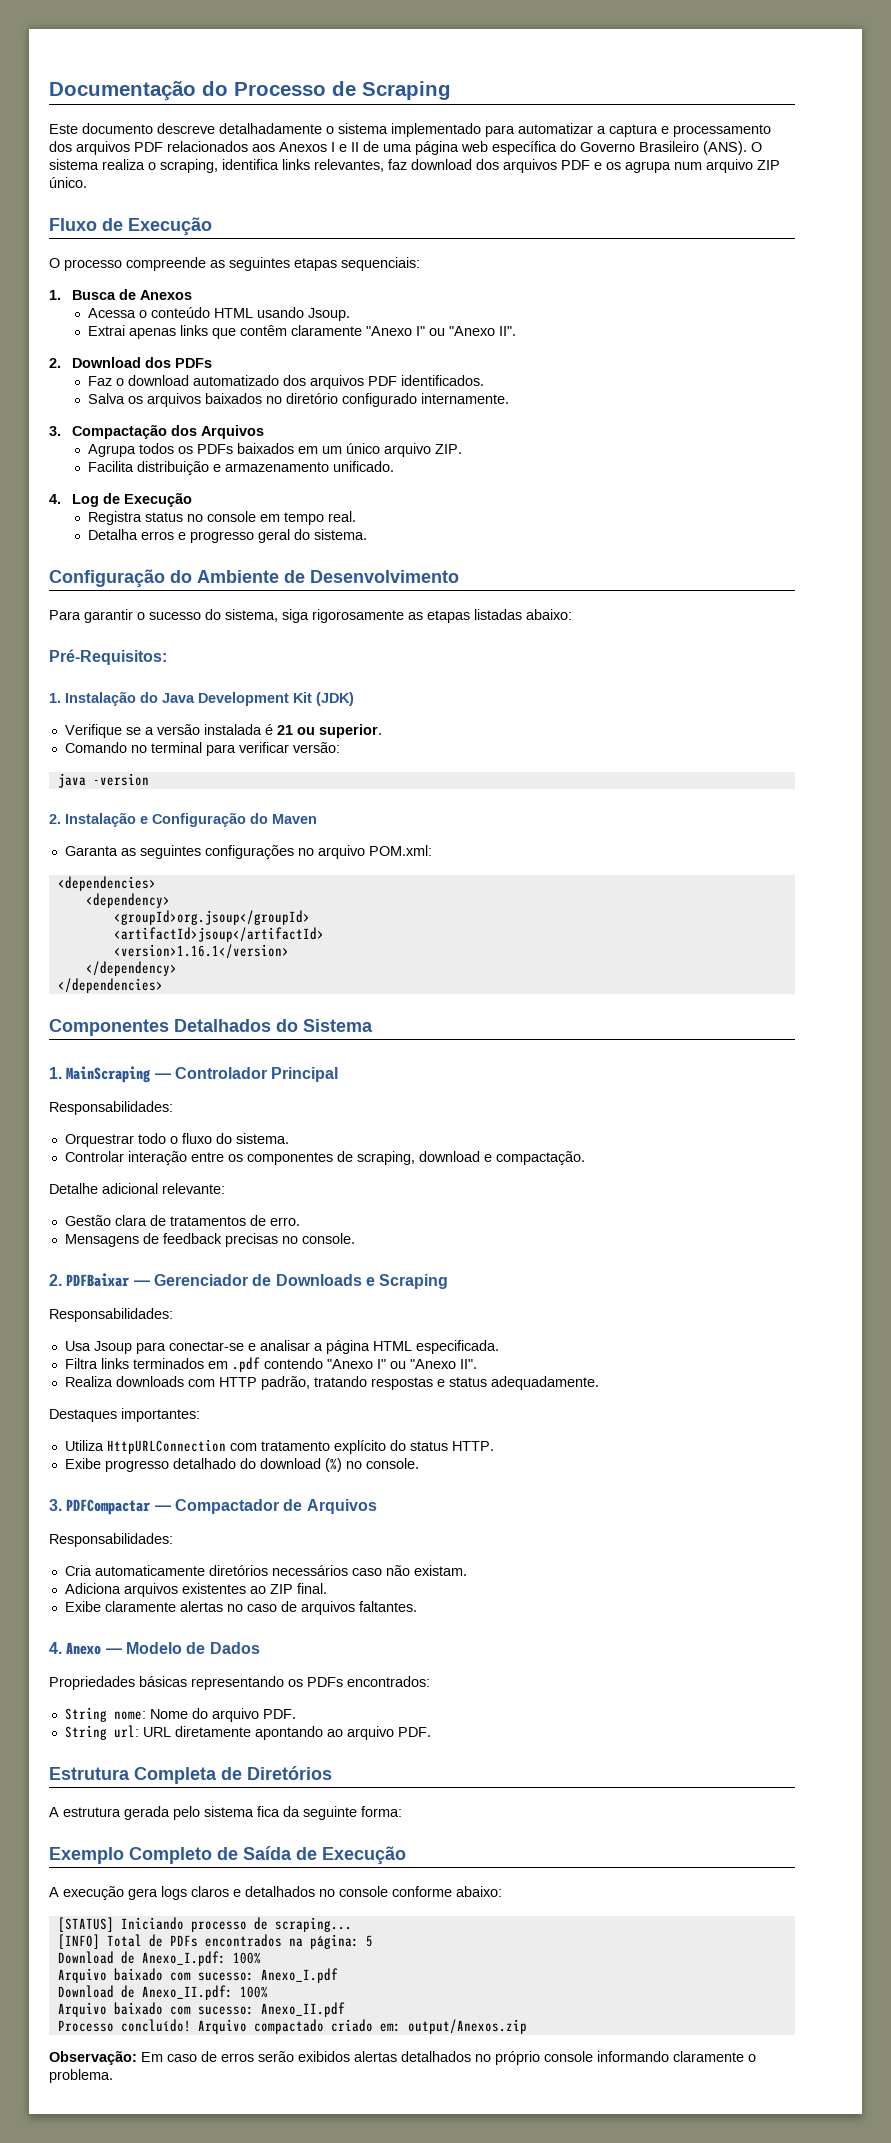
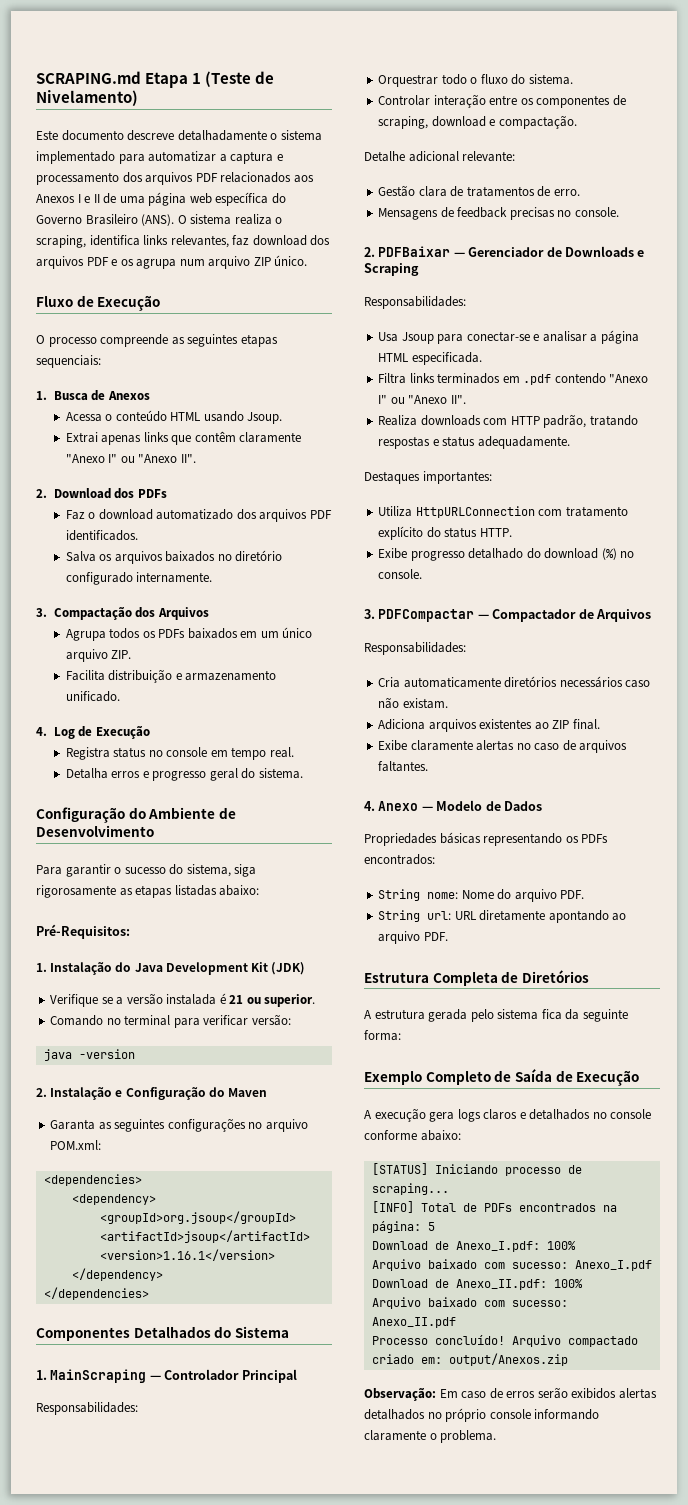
- Documentação do Processo de Scraping
+ SCRAPING.md Etapa 1 (Teste de Nivelamento)

